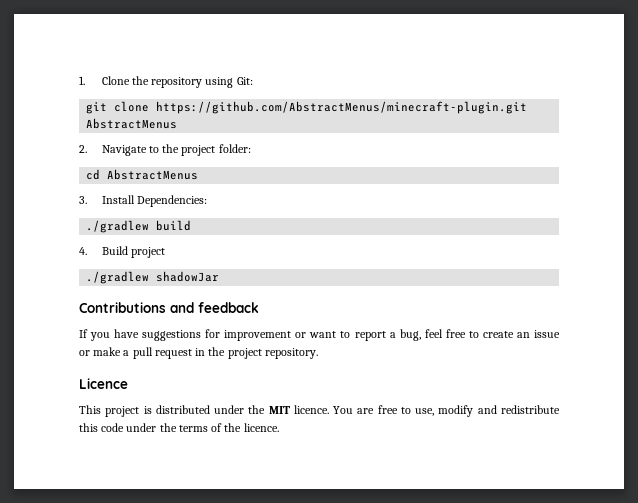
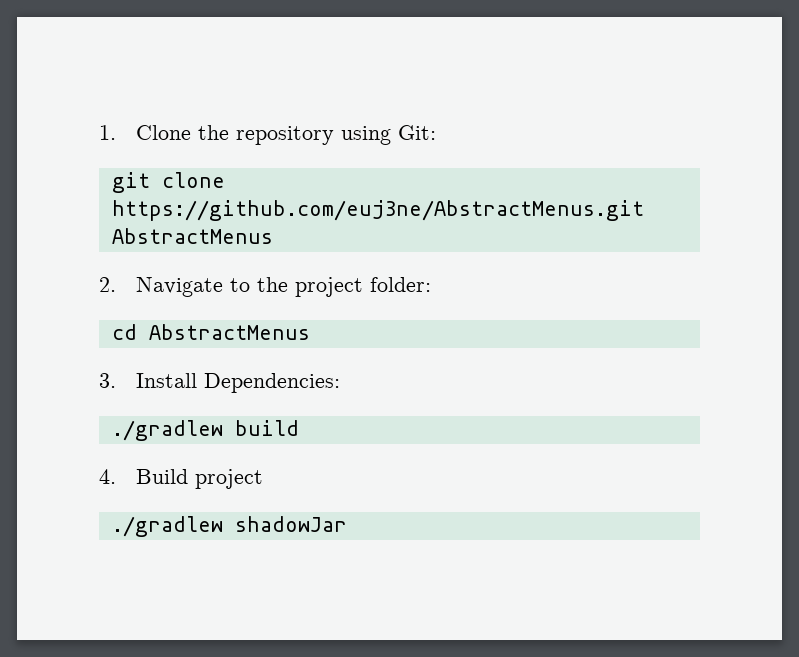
- git clone https://github.com/AbstractMenus/minecraft-plugin.git AbstractMenus
+ git clone https://github.com/euj3ne/AbstractMenus.git AbstractMenus
- Contributions and feedback
- If you have suggestions for improvement or want to report a bug, feel free to create an issue or make a pull request in the project repository.
- Licence
- This project is distributed under the MIT licence. You are free to use, modify and redistribute this code under the terms of the licence.

